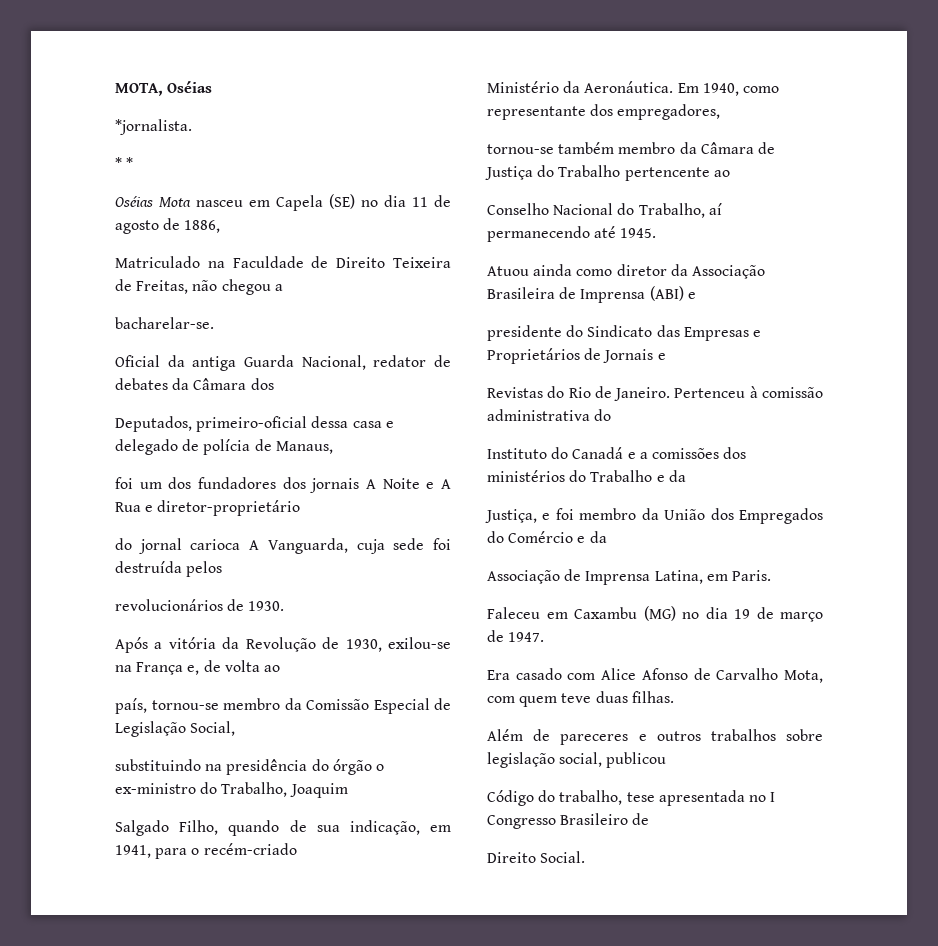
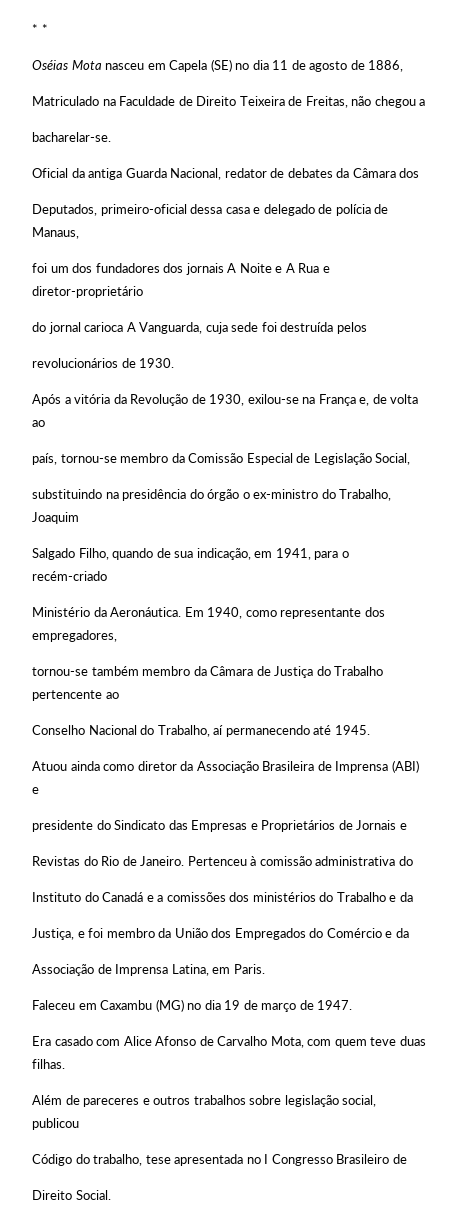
- MOTA, Oséias
- *jornalista.

